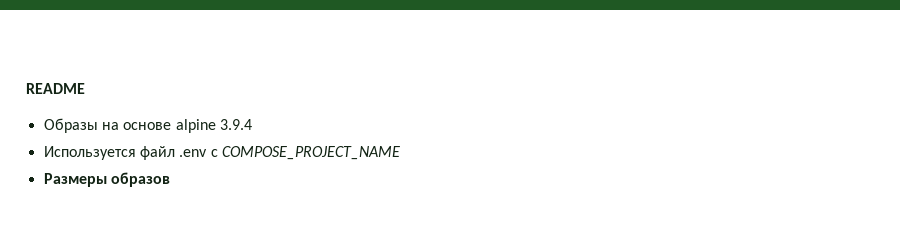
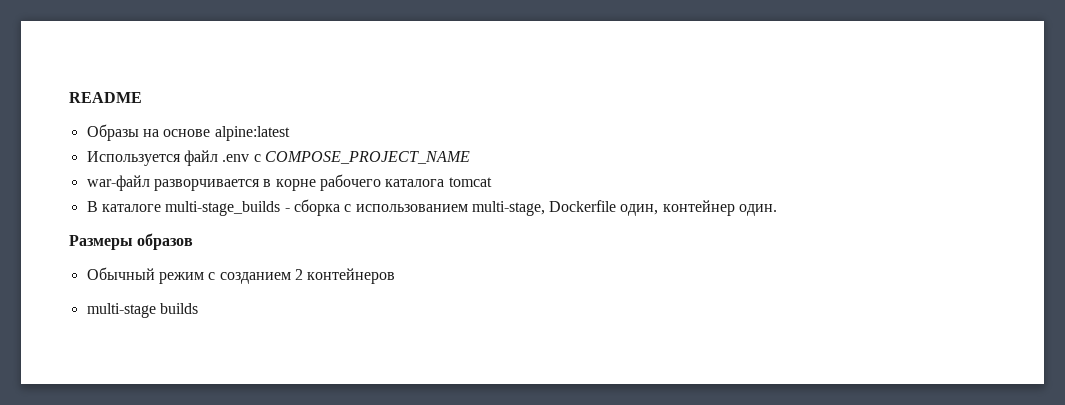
- Образы на основе alpine 3.9.4
+ Образы на основе alpine:latest
+ war-файл разворчивается в корне рабочего каталога tomcat
+ В каталоге multi-stage_builds - cборка c использованием multi-stage, Dockerfile один, контейнер один.
  Размеры образов
+ Обычный режим с созданием 2 контейнеров
+ multi-stage builds

